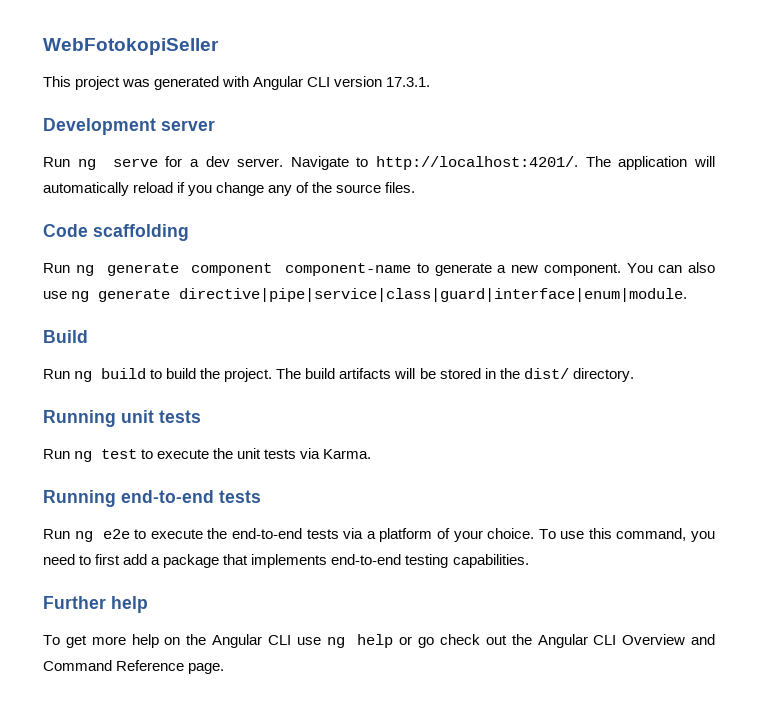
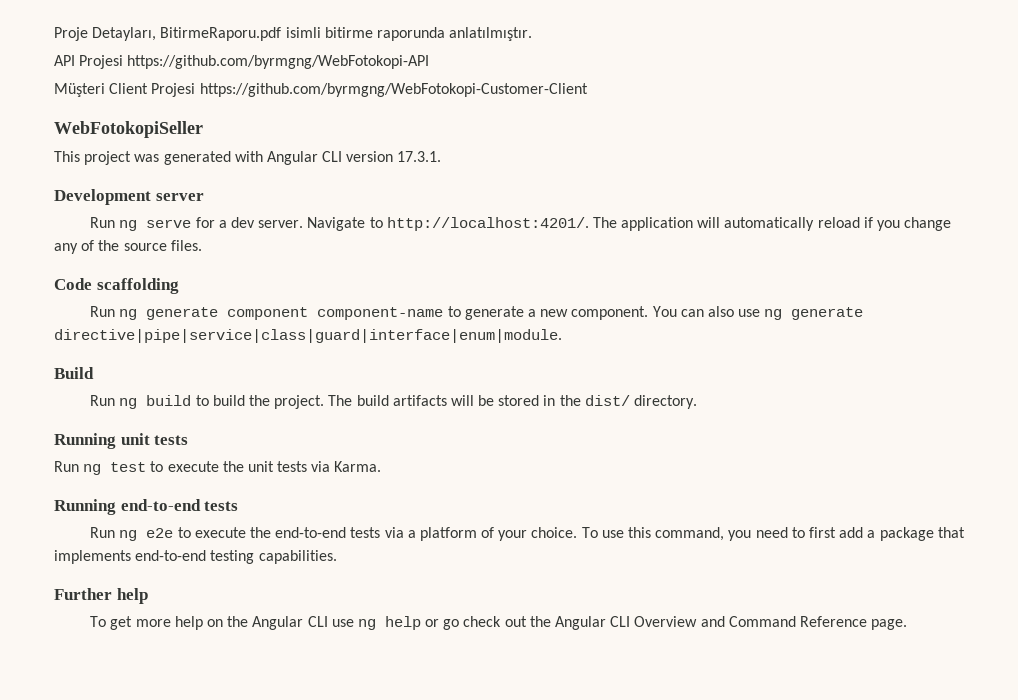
+ Proje Detayları, BitirmeRaporu.pdf isimli bitirme raporunda anlatılmıştır.
+ API Projesi https://github.com/byrmgng/WebFotokopi-API
+ Müşteri Client Projesi https://github.com/byrmgng/WebFotokopi-Customer-Client

